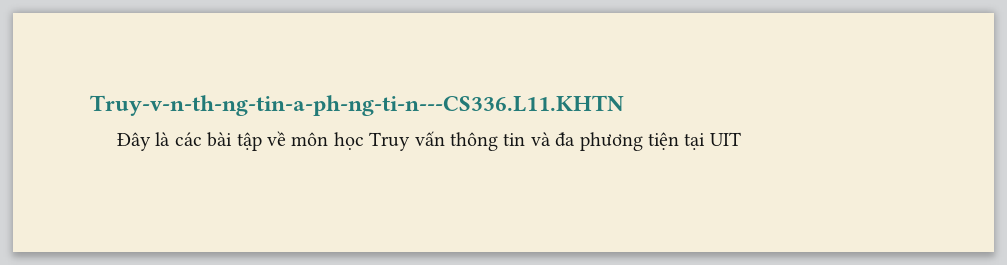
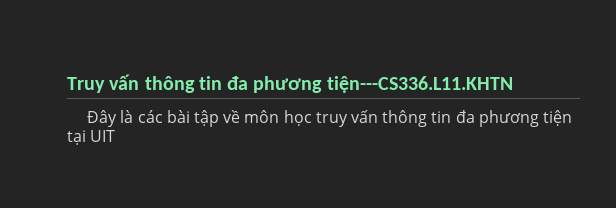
- Truy-v-n-th-ng-tin-a-ph-ng-ti-n---CS336.L11.KHTN
+ Truy vấn thông tin đa phương tiện---CS336.L11.KHTN
- Đây là các bài tập về môn học Truy vấn thông tin và đa phương tiện tại UIT
+ Đây là các bài tập về môn học truy vấn thông tin đa phương tiện tại UIT

